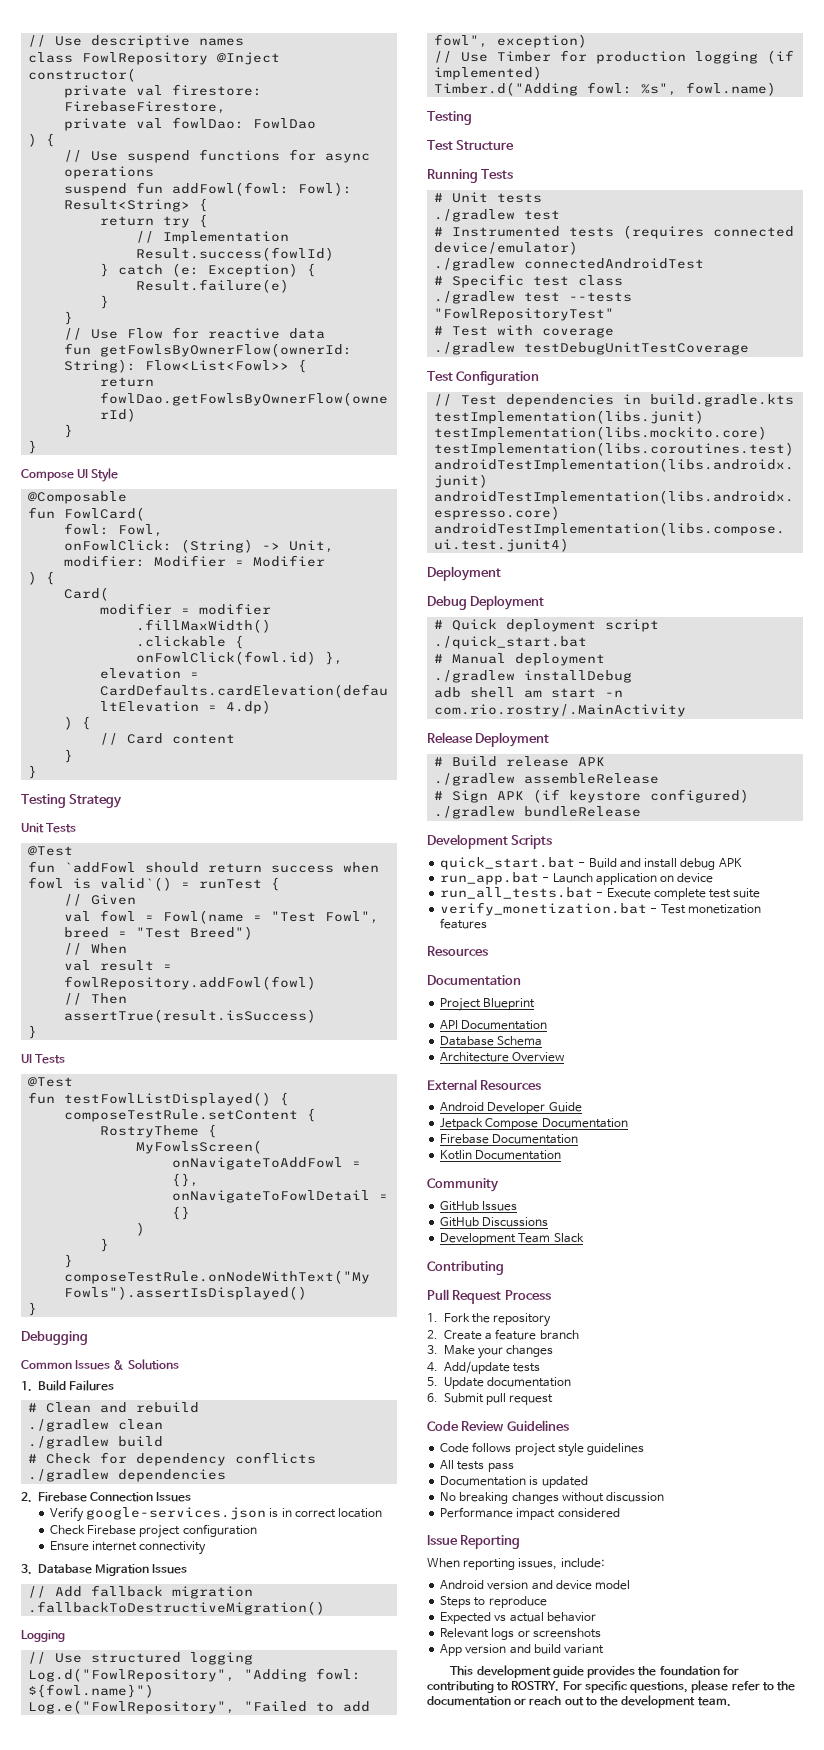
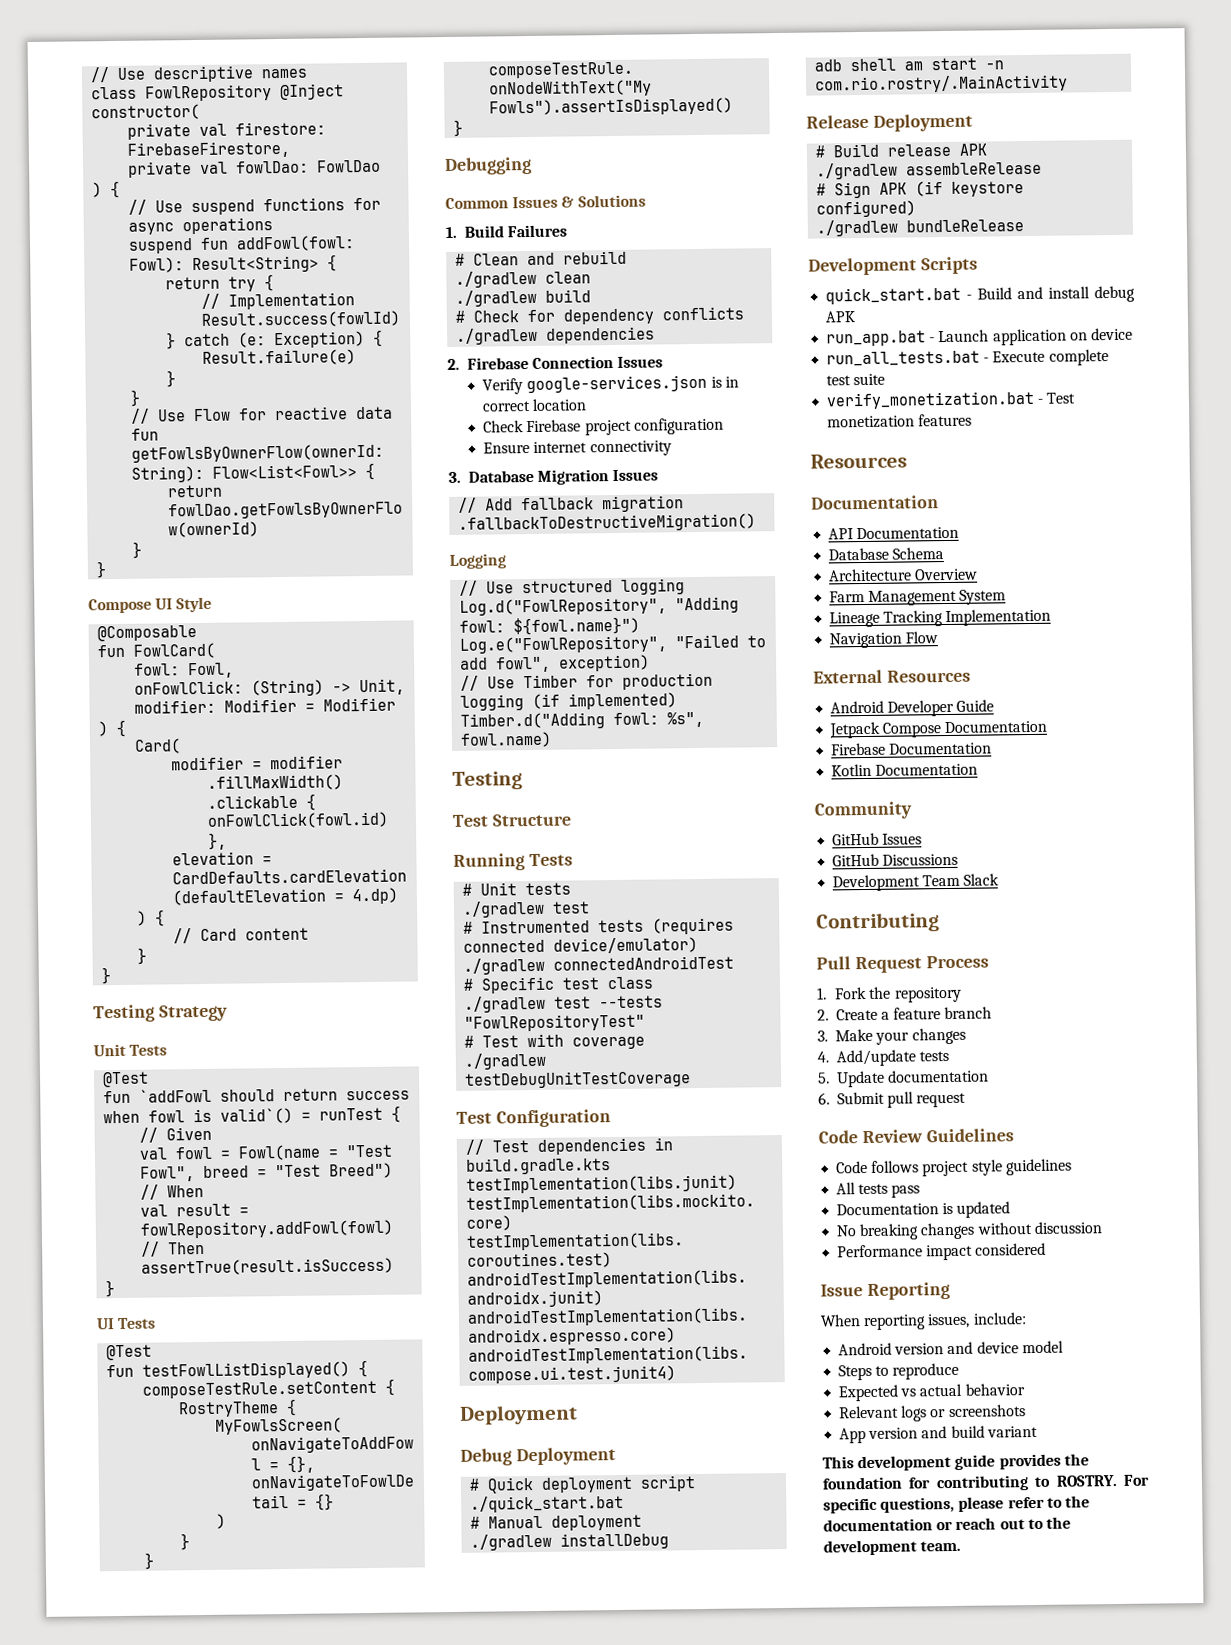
- Project Blueprint
+ Farm Management System
+ Lineage Tracking Implementation
+ Navigation Flow

